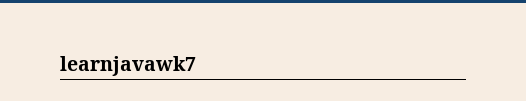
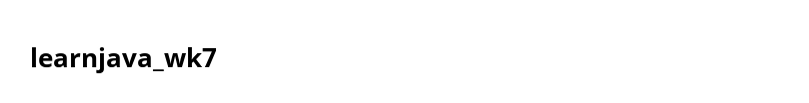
- learnjavawk7
+ learnjava_wk7

